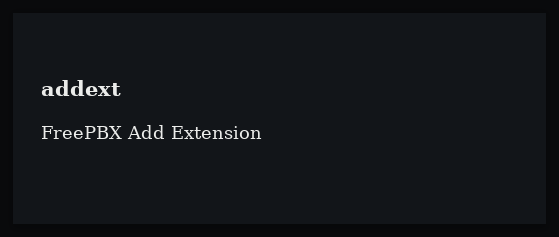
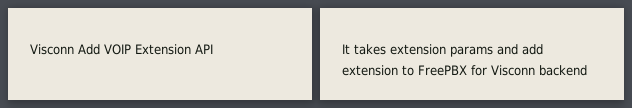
- addext
- FreePBX Add Extension
+ Visconn Add VOIP Extension API
+ It takes extension params and add extension to FreePBX for Visconn backend

